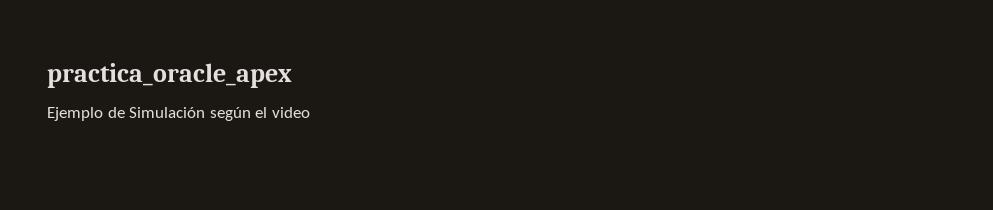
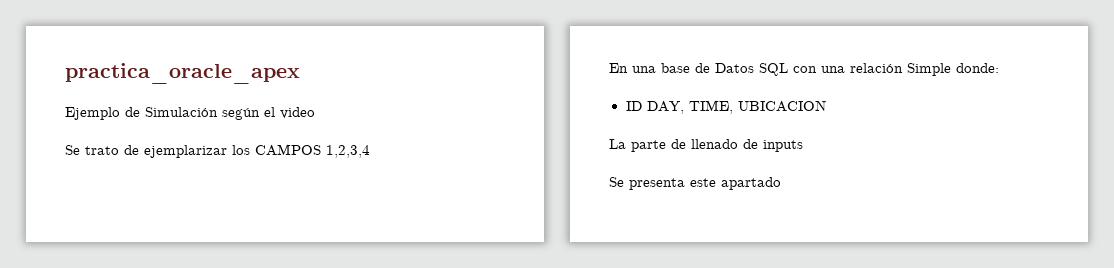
+ Se trato de ejemplarizar los CAMPOS 1,2,3,4
+ En una base de Datos SQL con una relación Simple donde:
+ ID DAY, TIME, UBICACION
+ La parte de llenado de inputs
+ Se presenta este apartado

